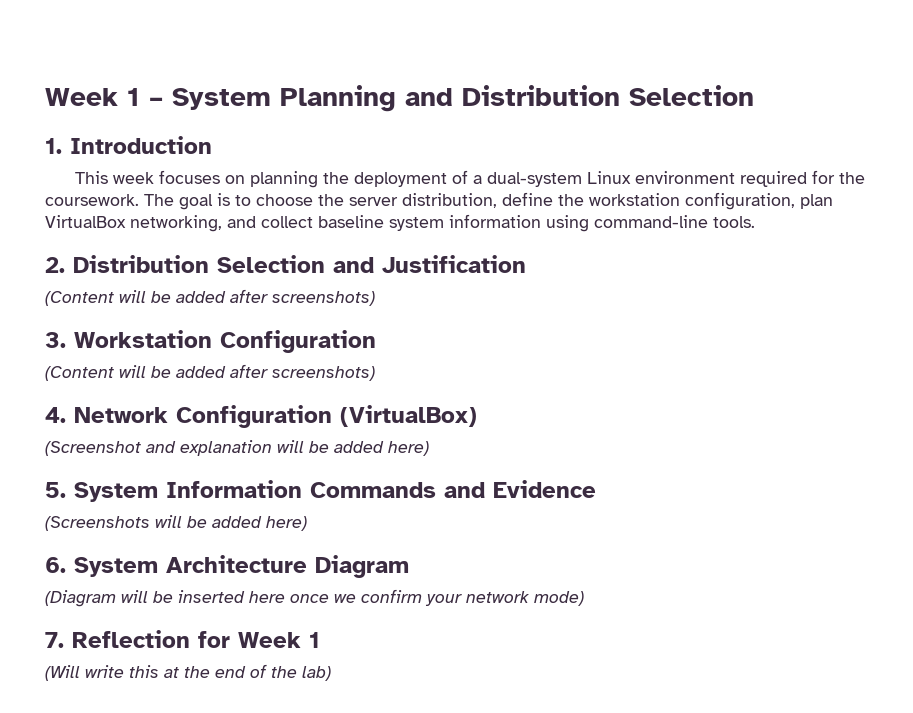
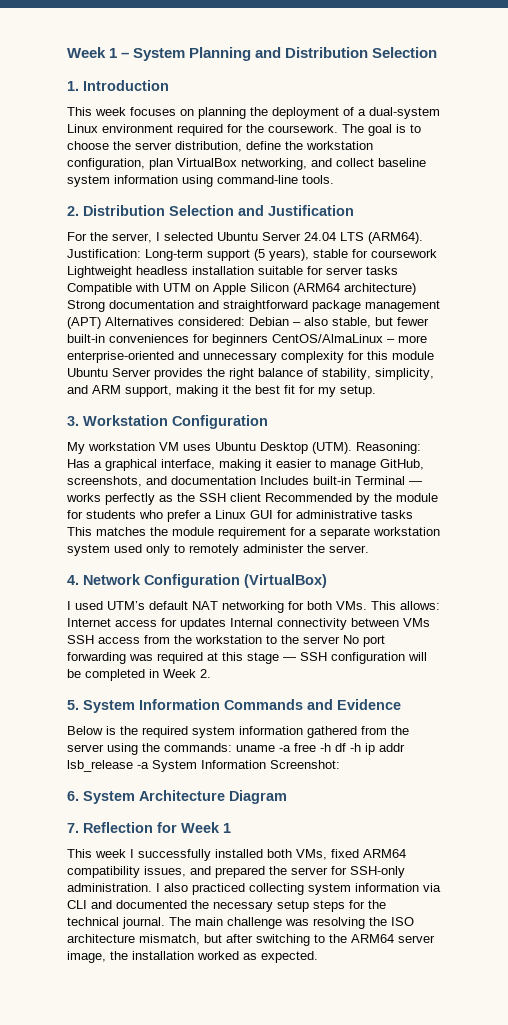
  2. Distribution Selection and Justification
- (Content will be added after screenshots)
+ For the server, I selected Ubuntu Server 24.04 LTS (ARM64). Justification: Long-term support (5 years), stable for coursework Lightweight headless installation suitable for server tasks Compatible with UTM on Apple Silicon (ARM64 architecture) Strong documentation and straightforward package management (APT) Alternatives considered: Debian – also stable, but fewer built-in conveniences for beginners CentOS/AlmaLinux – more enterprise-oriented and unnecessary complexity for this module Ubuntu Server provides the right balance of stability, simplicity, and ARM support, making it the best fit for my setup.
  3. Workstation Configuration
- (Content will be added after screenshots)
+ My workstation VM uses Ubuntu Desktop (UTM). Reasoning: Has a graphical interface, making it easier to manage GitHub, screenshots, and documentation Includes built-in Terminal — works perfectly as the SSH client Recommended by the module for students who prefer a Linux GUI for administrative tasks This matches the module requirement for a separate workstation system used only to remotely administer the server.
  4. Network Configuration (VirtualBox)
- (Screenshot and explanation will be added here)
+ I used UTM’s default NAT networking for both VMs. This allows: Internet access for updates Internal connectivity between VMs SSH access from the workstation to the server No port forwarding was required at this stage — SSH configuration will be completed in Week 2.
- (Screenshots will be added here)
+ Below is the required system information gathered from the server using the commands: uname -a free -h df -h ip addr lsb_release -a System Information Screenshot:
  6. System Architecture Diagram
- (Diagram will be inserted here once we confirm your network mode)
- (Will write this at the end of the lab)
+ This week I successfully installed both VMs, fixed ARM64 compatibility issues, and prepared the server for SSH-only administration. I also practiced collecting system information via CLI and documented the necessary setup steps for the technical journal. The main challenge was resolving the ISO architecture mismatch, but after switching to the ARM64 server image, the installation worked as expected.

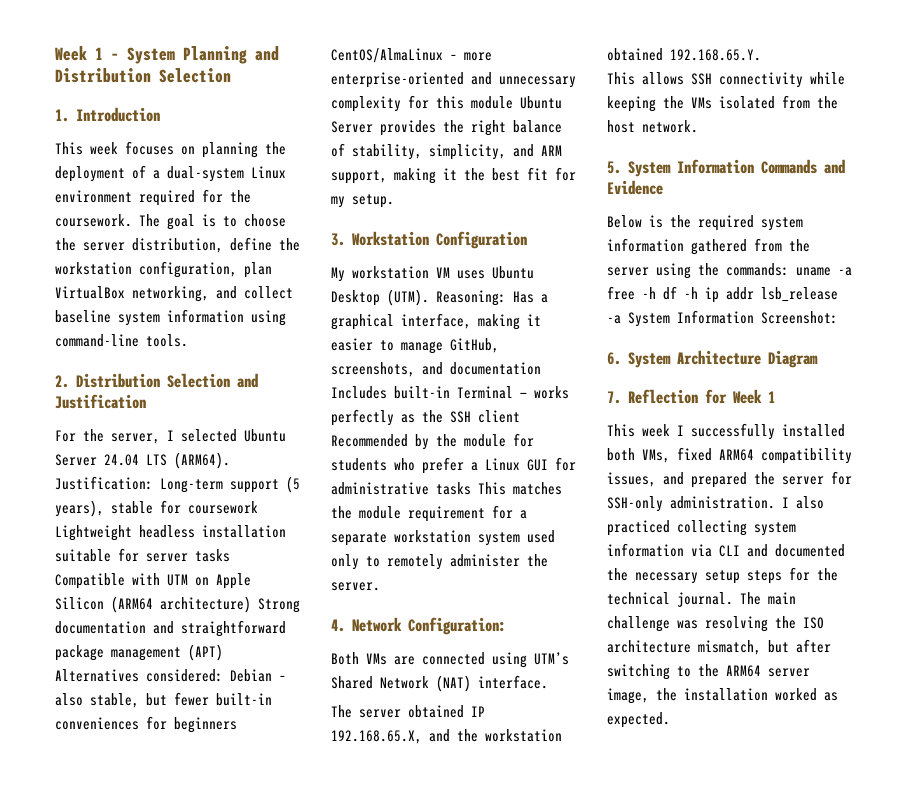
- 4. Network Configuration (VirtualBox)
- I used UTM’s default NAT networking for both VMs. This allows: Internet access for updates Internal connectivity between VMs SSH access from the workstation to the server No port forwarding was required at this stage — SSH configuration will be completed in Week 2.
+ 4. Network Configuration:
+ Both VMs are connected using UTM’s Shared Network (NAT) interface.
+ The server obtained IP 192.168.65.X, and the workstation obtained 192.168.65.Y.
+ This allows SSH connectivity while keeping the VMs isolated from the host network.

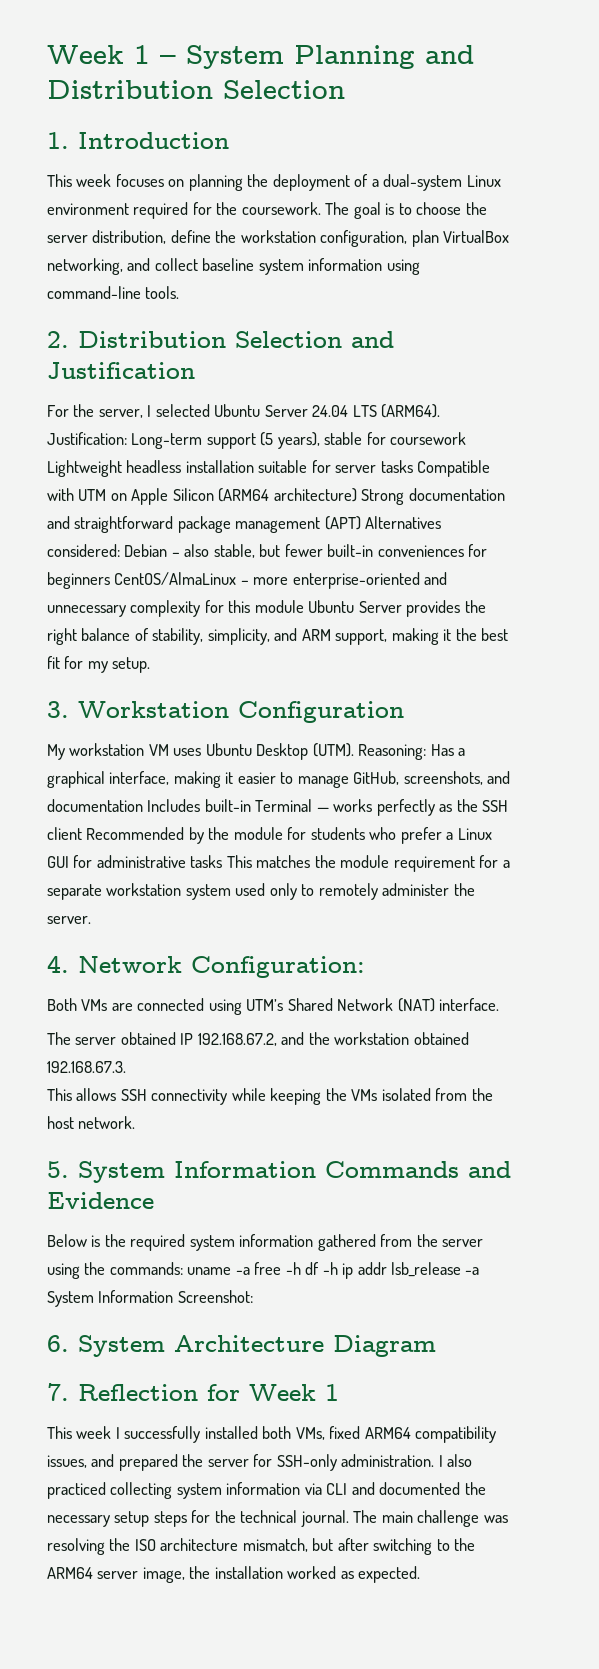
- The server obtained IP 192.168.65.X, and the workstation obtained 192.168.65.Y.
+ The server obtained IP 192.168.67.2, and the workstation obtained 192.168.67.3.

